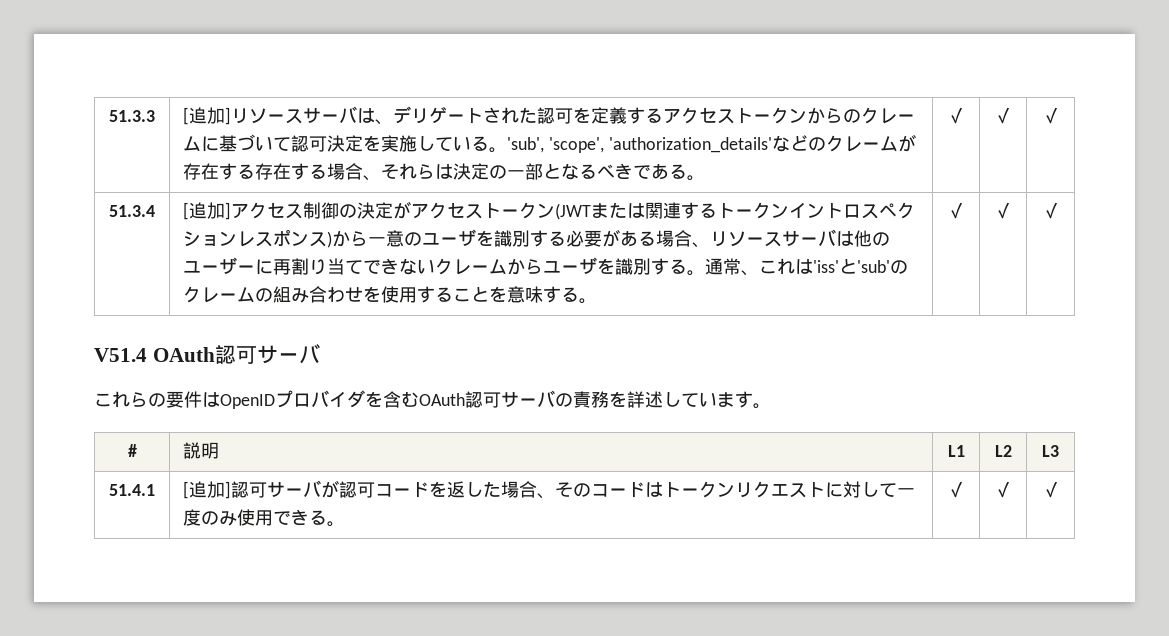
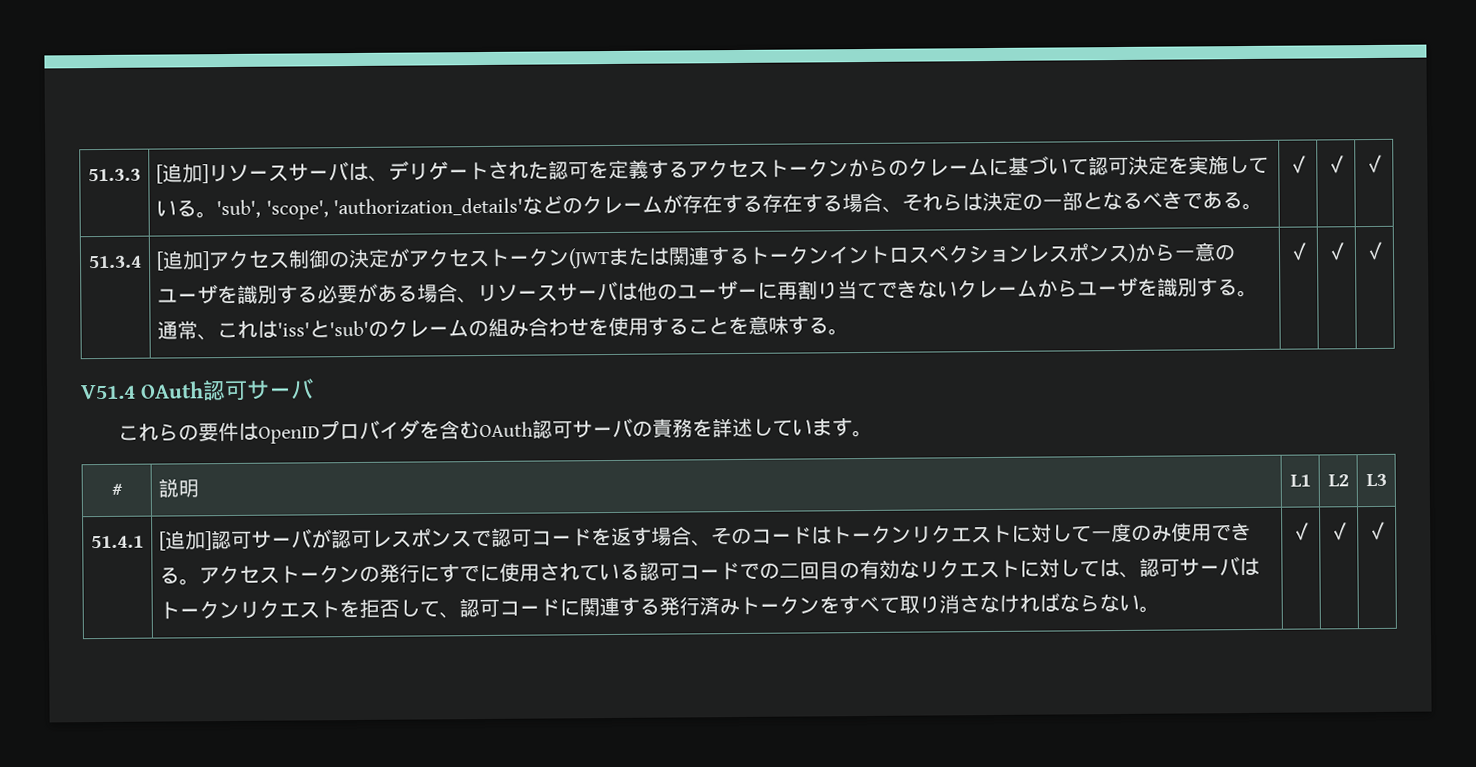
- [追加]認可サーバが認可コードを返した場合、そのコードはトークンリクエストに対して一度のみ使用できる。
+ [追加]認可サーバが認可レスポンスで認可コードを返す場合、そのコードはトークンリクエストに対して一度のみ使用できる。アクセストークンの発行にすでに使用されている認可コードでの二回目の有効なリクエストに対しては、認可サーバはトークンリクエストを拒否して、認可コードに関連する発行済みトークンをすべて取り消さなければならない。

